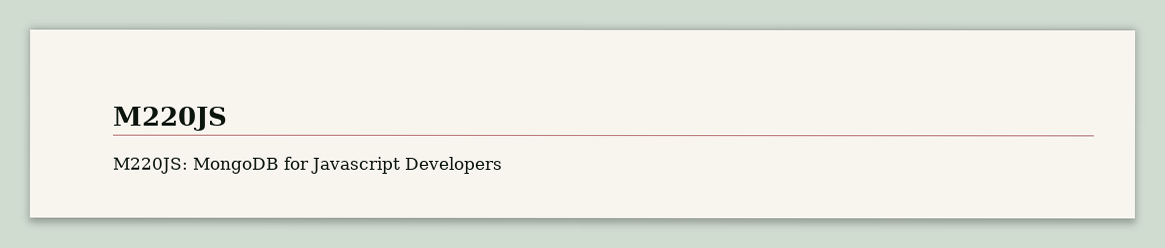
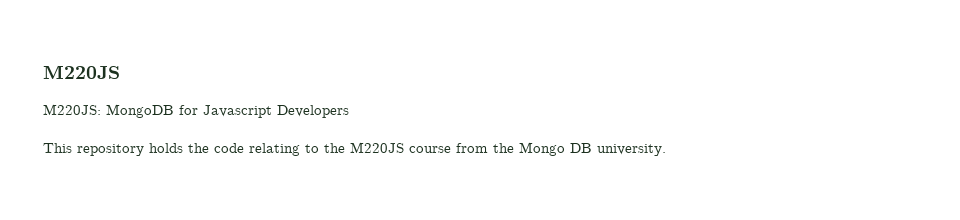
+ This repository holds the code relating to the M220JS course from the Mongo DB university.

